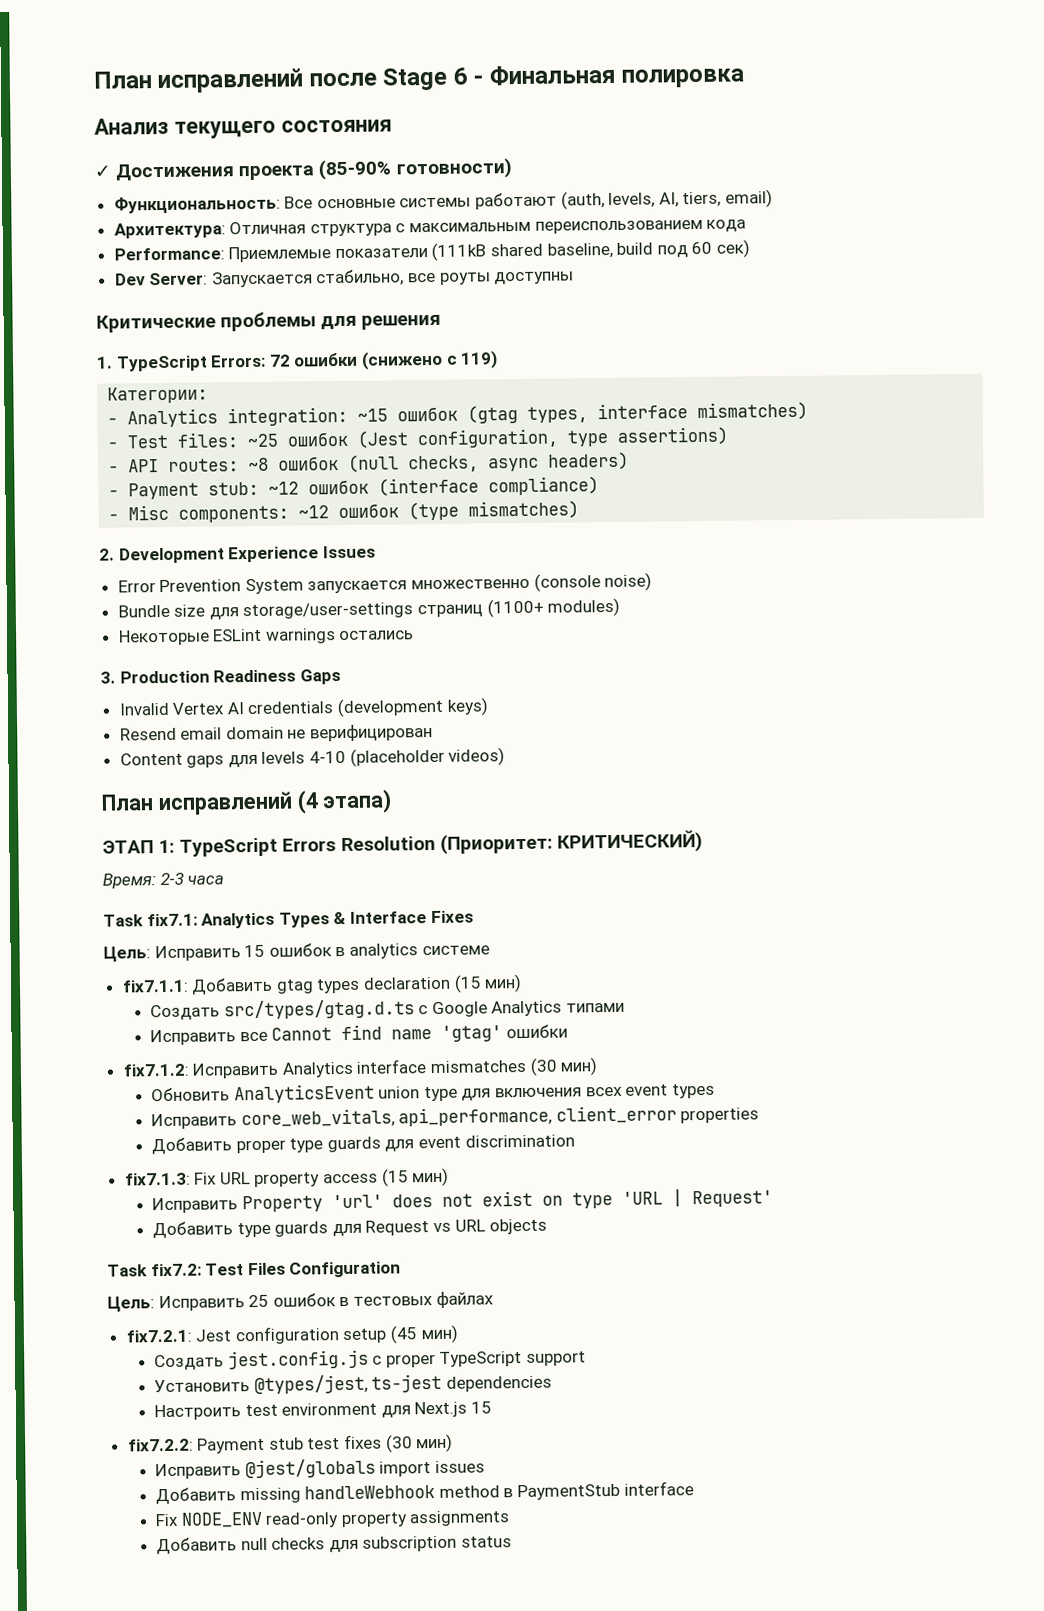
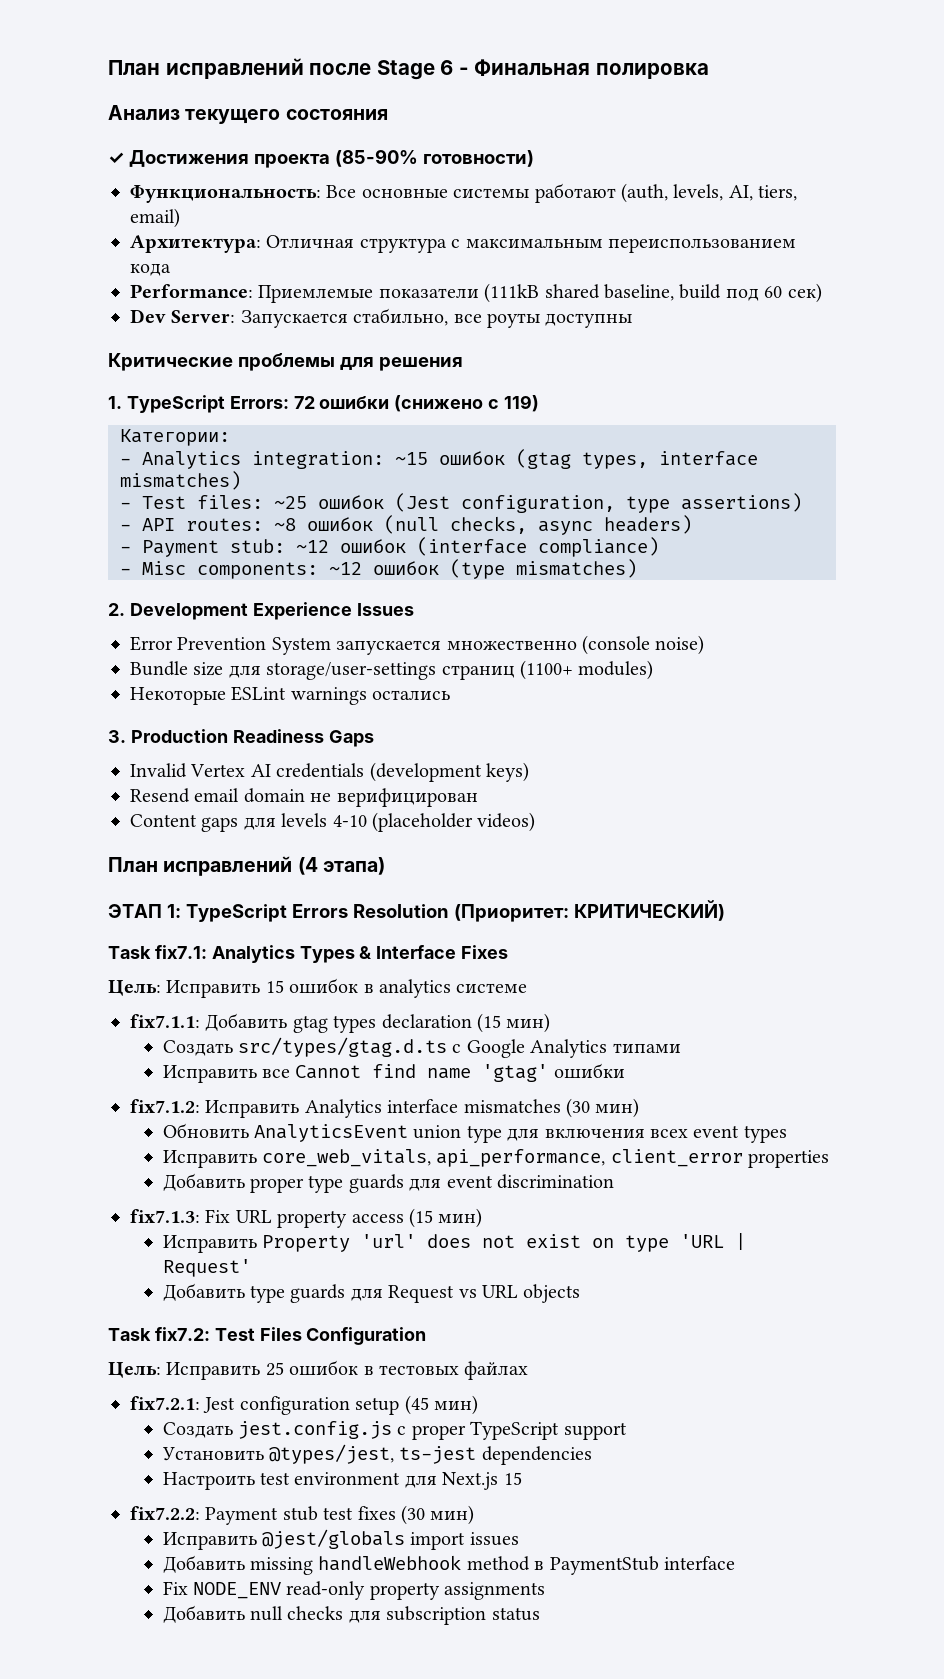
- Время: 2-3 часа

